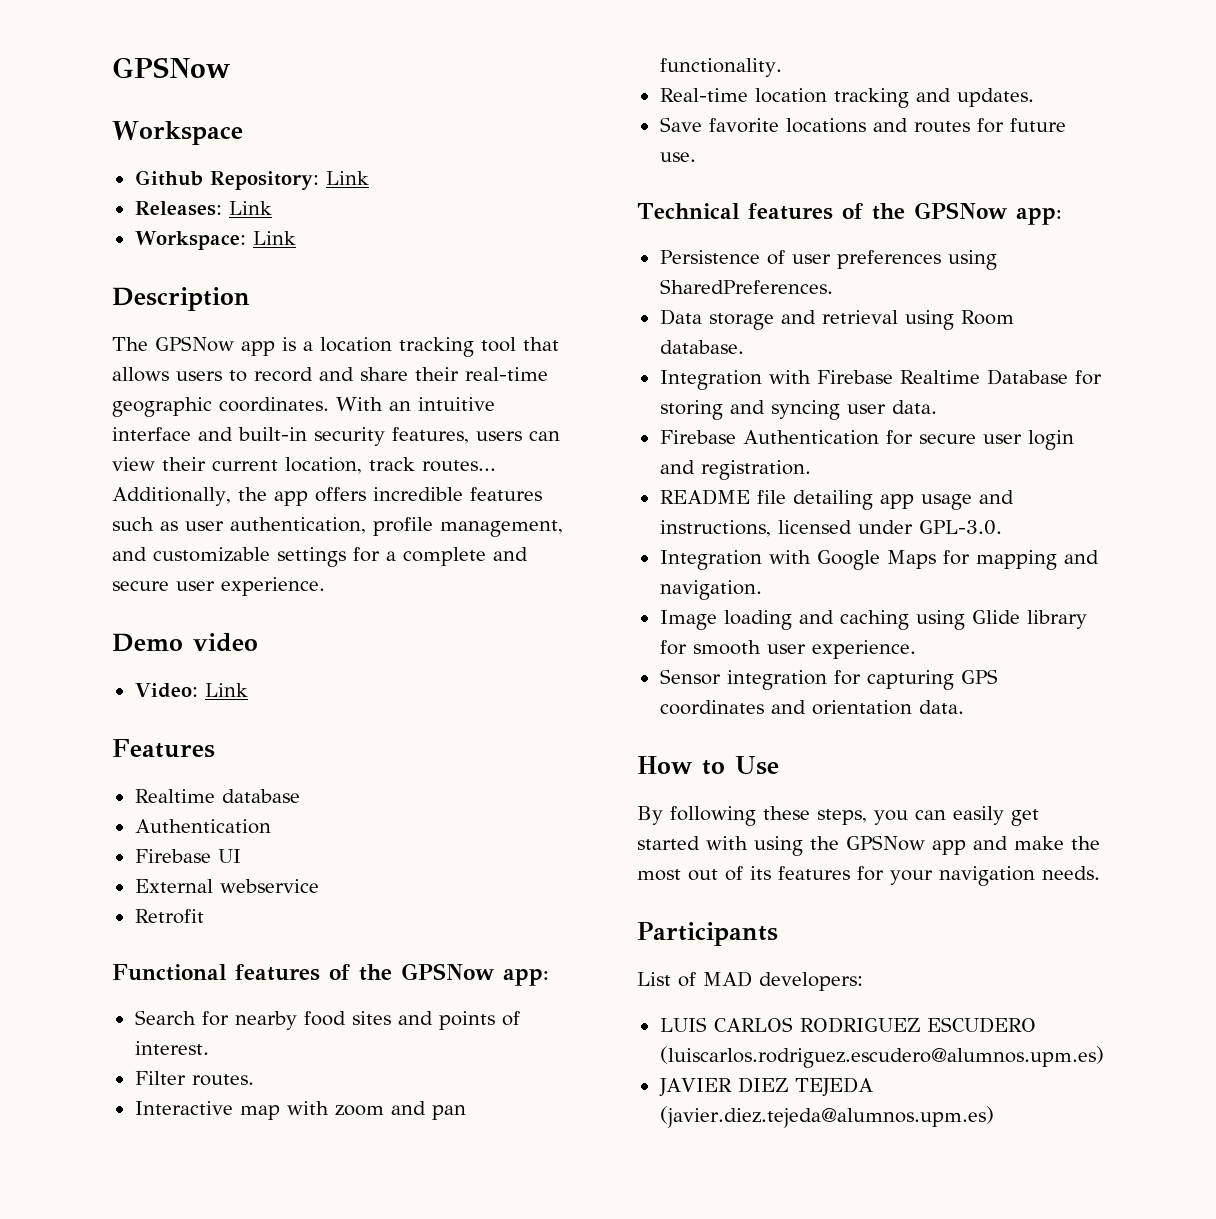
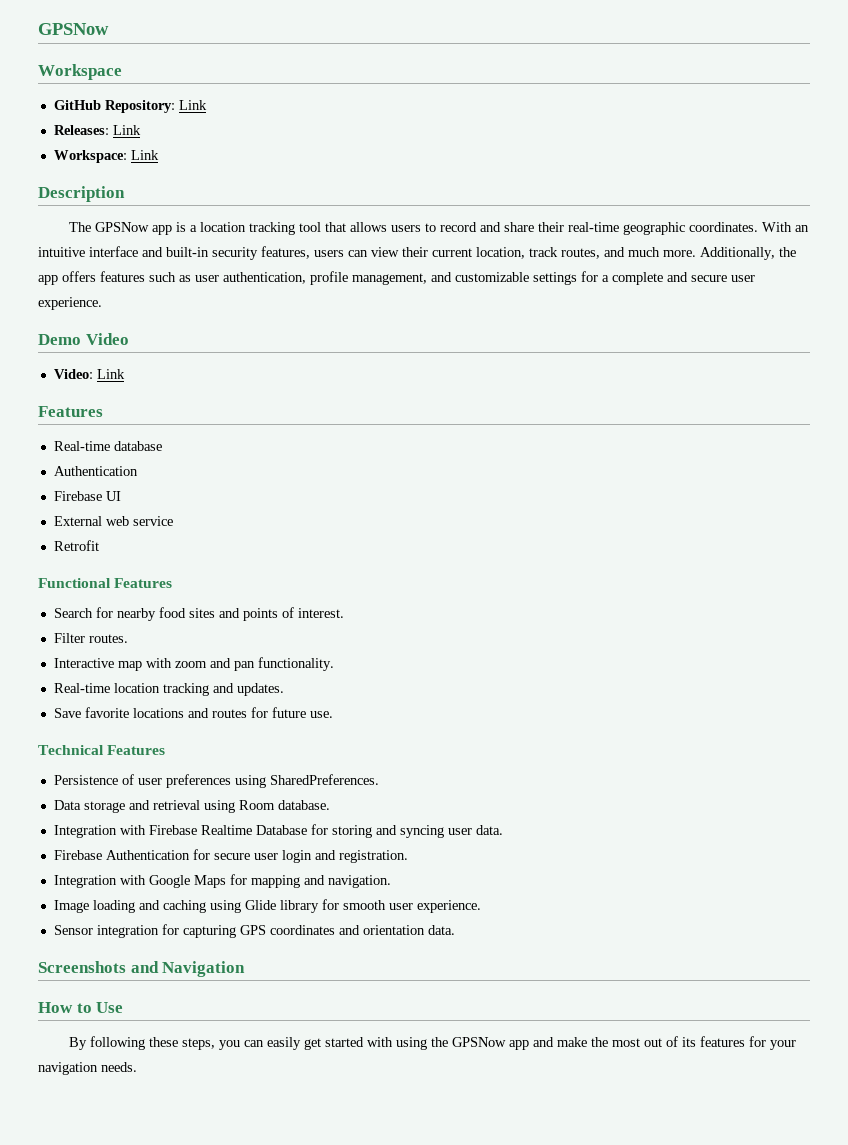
- Github Repository: Link
+ GitHub Repository: Link
- With an intuitive interface and built-in security features, users can view their current location, track routes...
+ With an intuitive interface and built-in security features, users can view their current location, track routes, and much more.
- Additionally, the app offers incredible features such as user authentication, profile management, and customizable settings for a complete and secure user experience.
+ Additionally, the app offers features such as user authentication, profile management, and customizable settings for a complete and secure user experience.
- Demo video
+ Demo Video
- Realtime database
+ Real-time database
- External webservice
+ External web service
- Functional features of the GPSNow app:
+ Functional Features
- Technical features of the GPSNow app:
+ Technical Features
- README file detailing app usage and instructions, licensed under GPL-3.0.
+ Screenshots and Navigation
- Participants
- List of MAD developers:
- LUIS CARLOS RODRIGUEZ ESCUDERO (luiscarlos.rodriguez.escudero@alumnos.upm.es)
- JAVIER DIEZ TEJEDA (javier.diez.tejeda@alumnos.upm.es)

